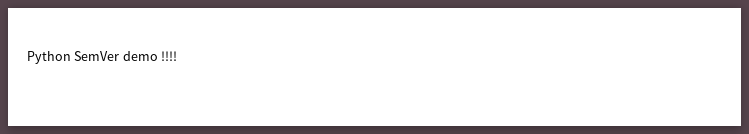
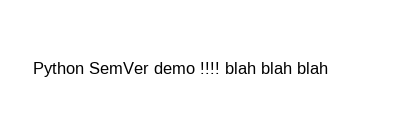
- Python SemVer demo !!!!
+ Python SemVer demo !!!! blah blah blah

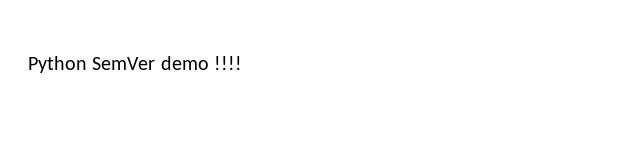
- Python SemVer demo !!!! blah blah blah
+ Python SemVer demo !!!!

